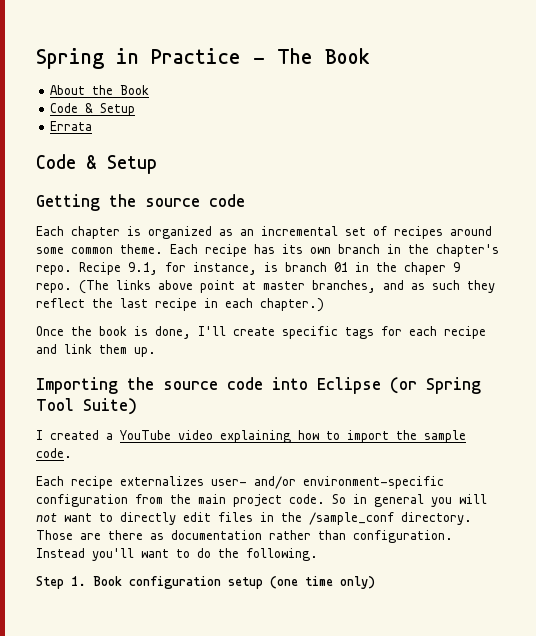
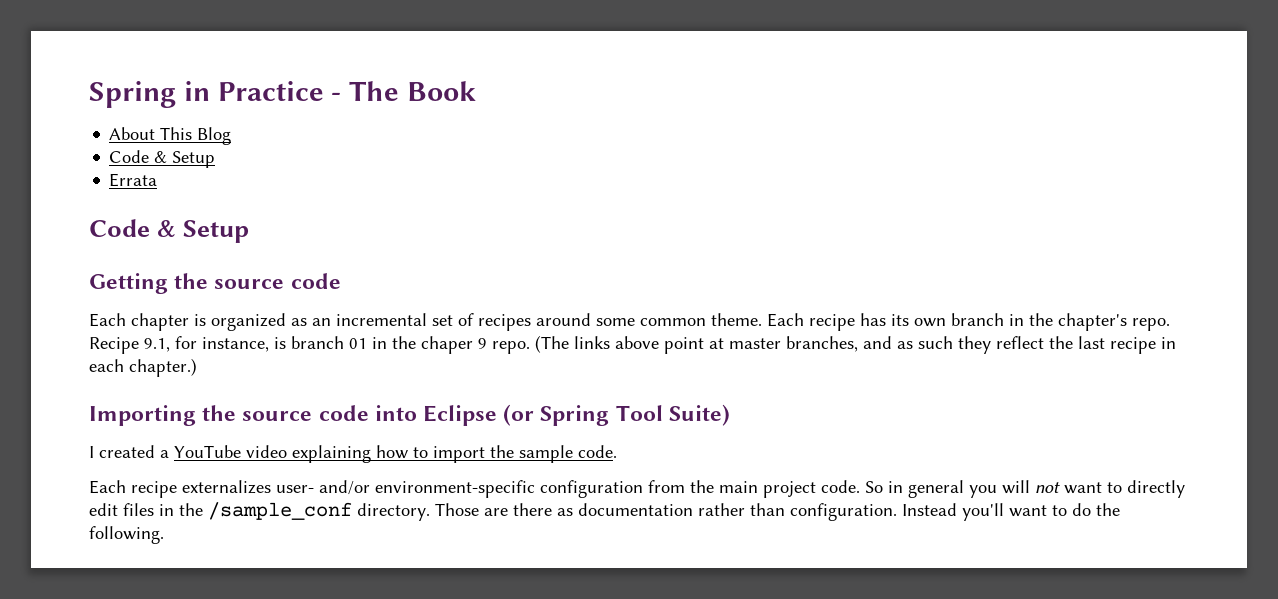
- About the Book
+ About This Blog
- Once the book is done, I'll create specific tags for each recipe and link them up.
- Step 1. Book configuration setup (one time only)

